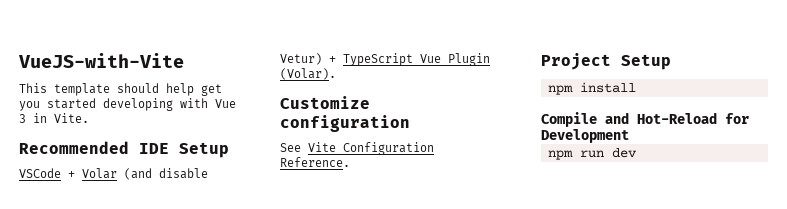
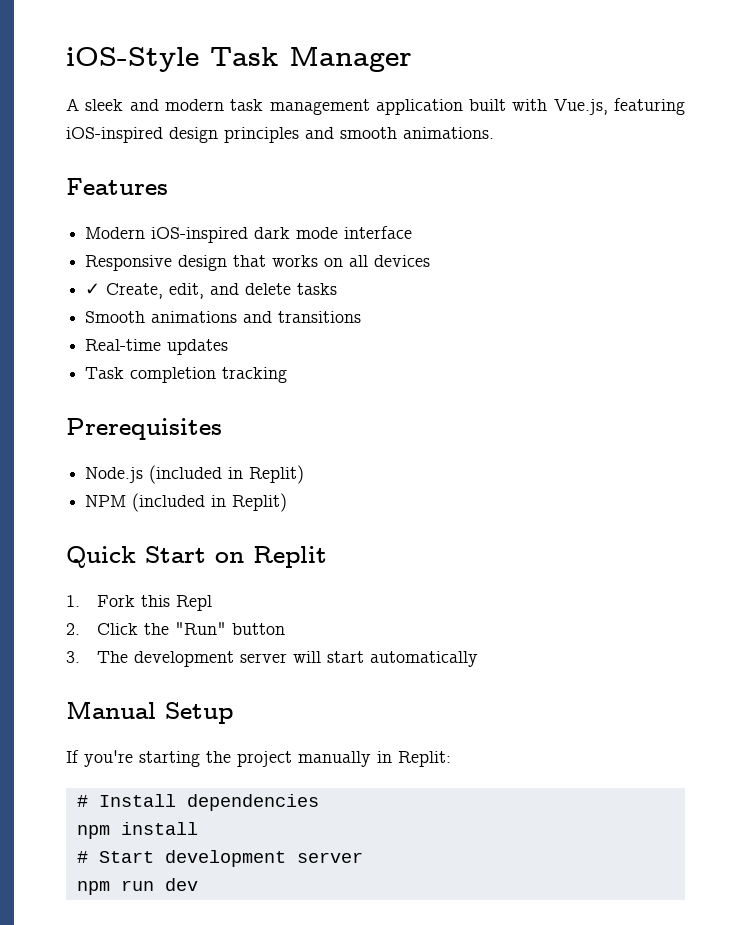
- VueJS-with-Vite
- This template should help get you started developing with Vue 3 in Vite.
- Recommended IDE Setup
- VSCode + Volar (and disable Vetur) + TypeScript Vue Plugin (Volar).
- Customize configuration
- See Vite Configuration Reference.
- Project Setup
+ iOS-Style Task Manager
+ A sleek and modern task management application built with Vue.js, featuring iOS-inspired design principles and smooth animations.
+ Features
+ Modern iOS-inspired dark mode interface
+ Responsive design that works on all devices
+ ✓ Create, edit, and delete tasks
+ Smooth animations and transitions
+ Real-time updates
+ Task completion tracking
+ Prerequisites
+ Node.js (included in Replit)
+ NPM (included in Replit)
+ Quick Start on Replit
+ 1. Fork this Repl
+ 2. Click the "Run" button
+ 3. The development server will start automatically
+ Manual Setup
+ If you're starting the project manually in Replit:
+ # Install dependencies
  npm install
- Compile and Hot-Reload for Development
+ # Start development server

